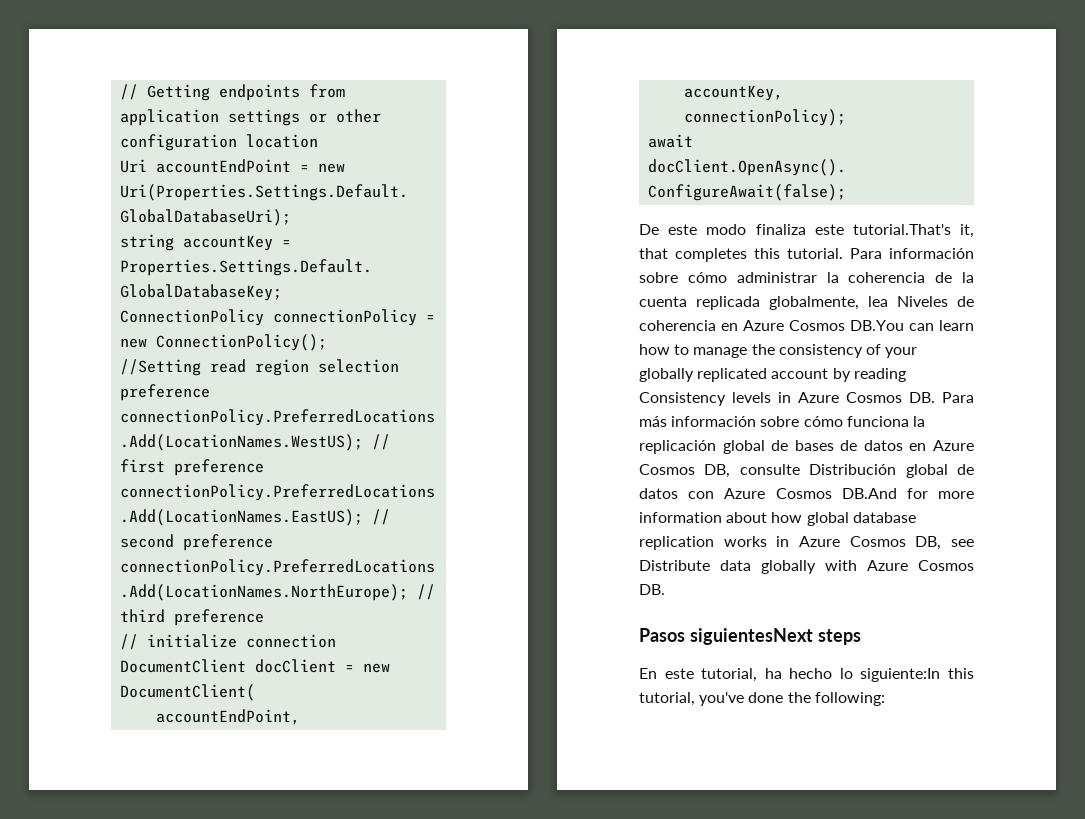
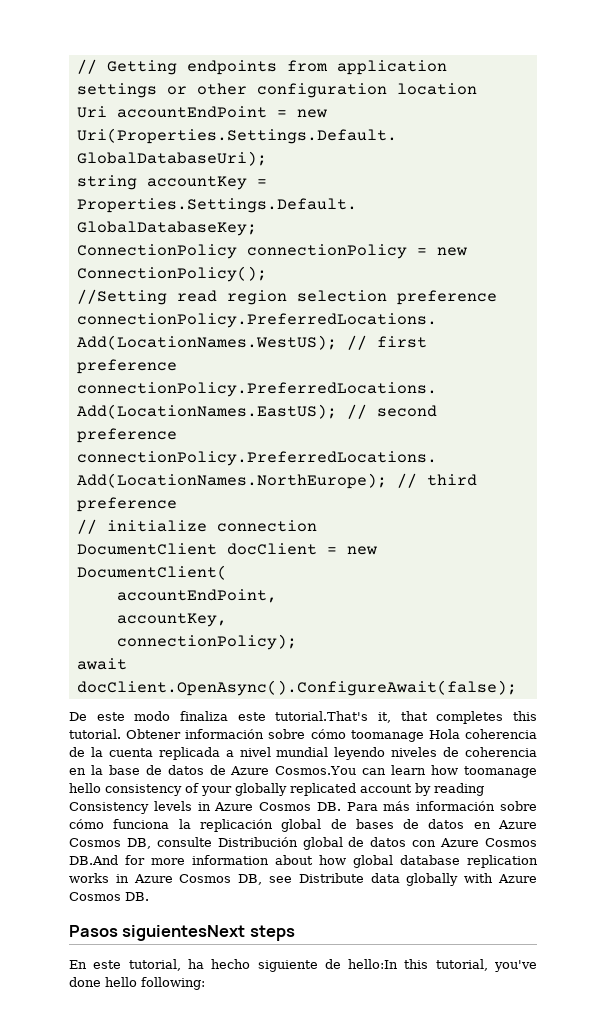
- Para información sobre cómo administrar la coherencia de la cuenta replicada globalmente, lea Niveles de coherencia en Azure Cosmos DB.You can learn how to manage the consistency of your globally replicated account by reading Consistency levels in Azure Cosmos DB. Para más información sobre cómo funciona la replicación global de bases de datos en Azure Cosmos DB, consulte Distribución global de datos con Azure Cosmos DB.And for more information about how global database replication works in Azure Cosmos DB, see Distribute data globally with Azure Cosmos DB.
+ Obtener información sobre cómo toomanage Hola coherencia de la cuenta replicada a nivel mundial leyendo niveles de coherencia en la base de datos de Azure Cosmos.You can learn how toomanage hello consistency of your globally replicated account by reading Consistency levels in Azure Cosmos DB. Para más información sobre cómo funciona la replicación global de bases de datos en Azure Cosmos DB, consulte Distribución global de datos con Azure Cosmos DB.And for more information about how global database replication works in Azure Cosmos DB, see Distribute data globally with Azure Cosmos DB.
- En este tutorial, ha hecho lo siguiente:In this tutorial, you've done the following:
+ En este tutorial, ha hecho siguiente de hello:In this tutorial, you've done hello following:

